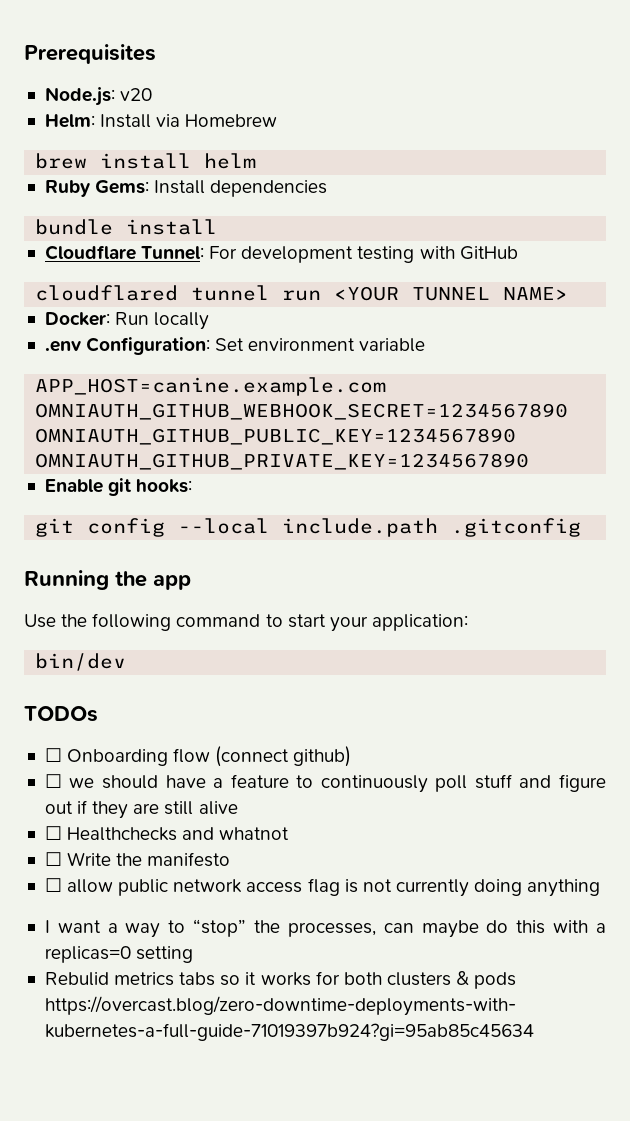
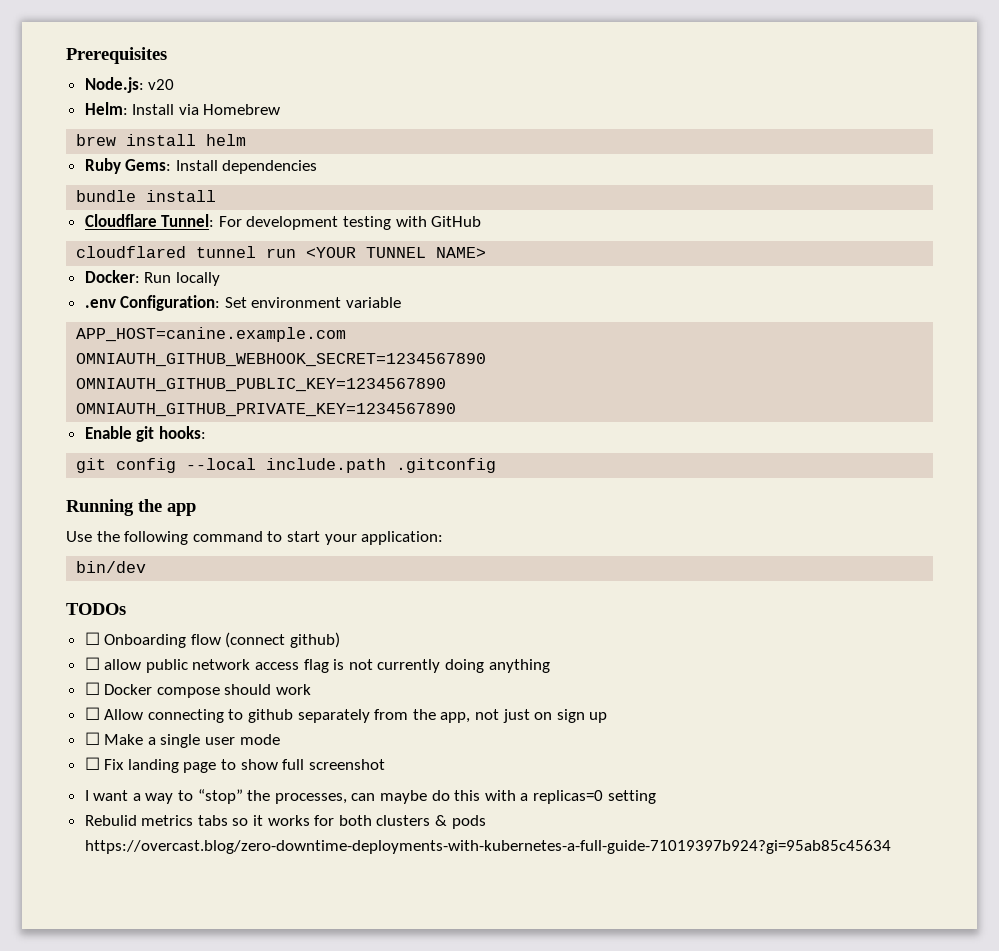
- ☐ we should have a feature to continuously poll stuff and figure out if they are still alive
- ☐ Healthchecks and whatnot
- ☐ Write the manifesto
+ ☐ Docker compose should work
+ ☐ Allow connecting to github separately from the app, not just on sign up
+ ☐ Make a single user mode
+ ☐ Fix landing page to show full screenshot

